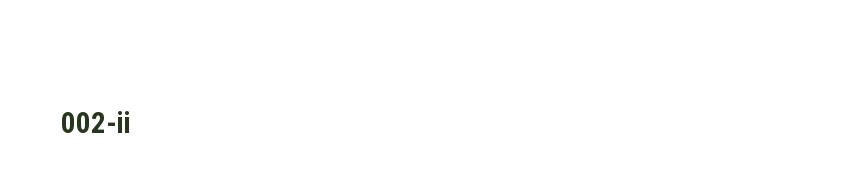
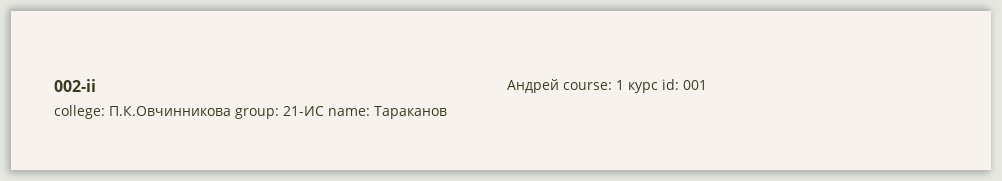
+ college: П.К.Овчинникова group: 21-ИС name: Тараканов Андрей course: 1 курс id: 001

